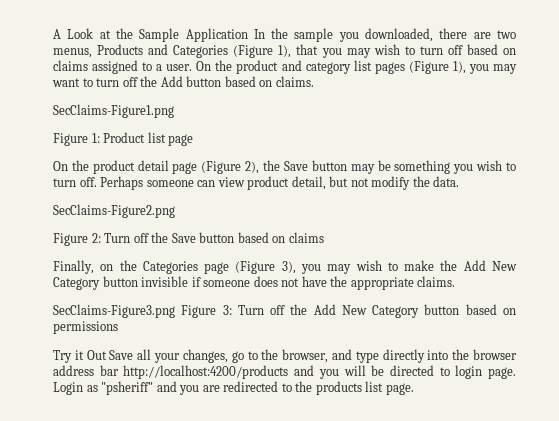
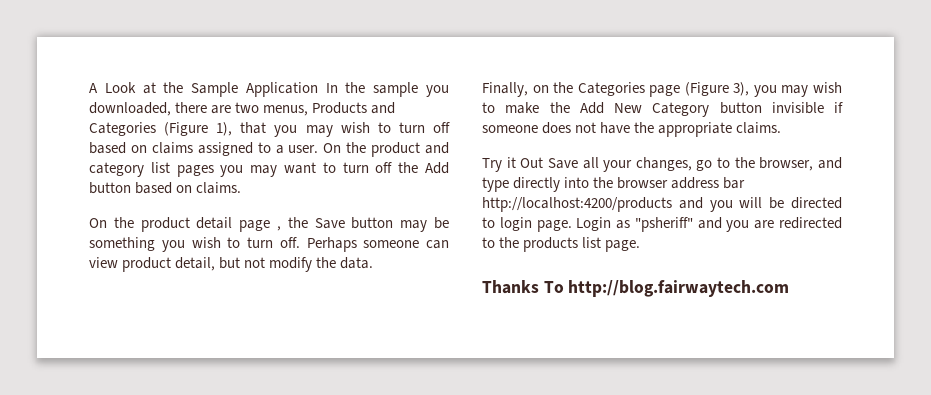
- On the product and category list pages (Figure 1), you may want to turn off the Add button based on claims.
+ On the product and category list pages you may want to turn off the Add button based on claims.
- SecClaims-Figure1.png
- Figure 1: Product list page
- On the product detail page (Figure 2), the Save button may be something you wish to turn off.
+ On the product detail page , the Save button may be something you wish to turn off.
- SecClaims-Figure2.png
- Figure 2: Turn off the Save button based on claims
- SecClaims-Figure3.png Figure 3: Turn off the Add New Category button based on permissions
+ Thanks To http://blog.fairwaytech.com

